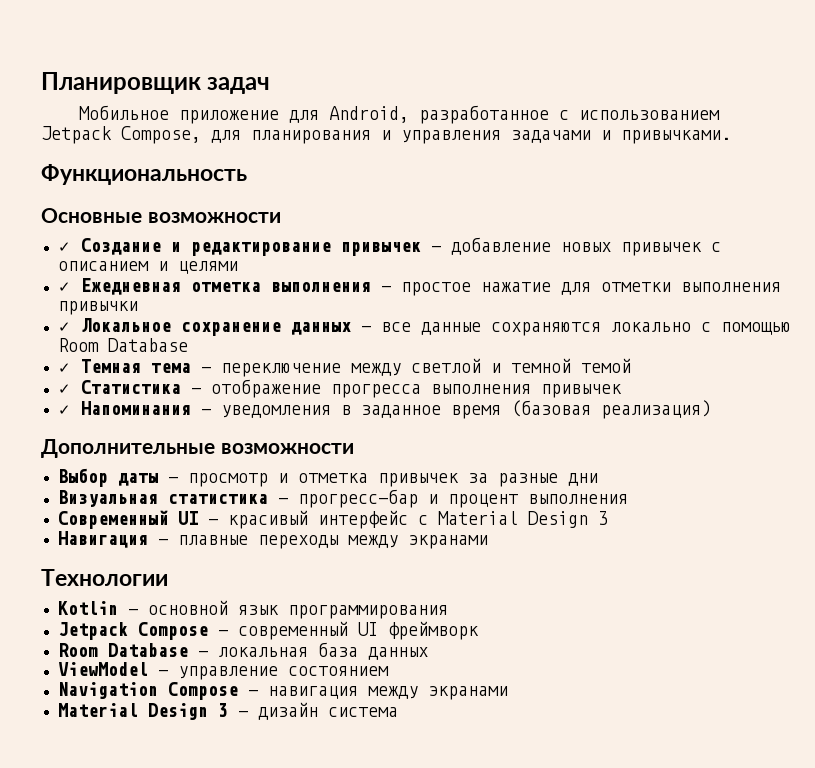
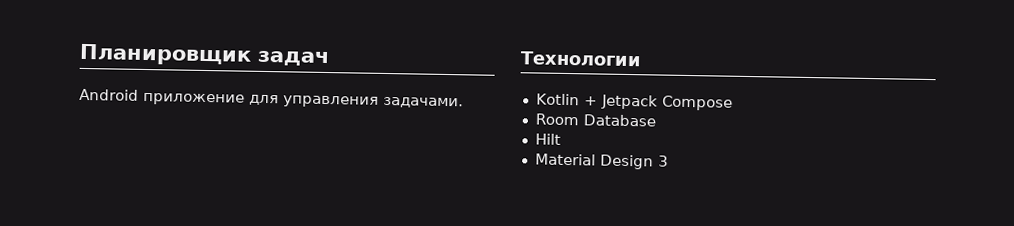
- Мобильное приложение для Android, разработанное с использованием Jetpack Compose, для планирования и управления задачами и привычками.
- Функциональность
- Основные возможности
- ✓ Создание и редактирование привычек - добавление новых привычек с описанием и целями
- ✓ Ежедневная отметка выполнения - простое нажатие для отметки выполнения привычки
- ✓ Локальное сохранение данных - все данные сохраняются локально с помощью Room Database
- ✓ Темная тема - переключение между светлой и темной темой
- ✓ Статистика - отображение прогресса выполнения привычек
- ✓ Напоминания - уведомления в заданное время (базовая реализация)
- Дополнительные возможности
- Выбор даты - просмотр и отметка привычек за разные дни
- Визуальная статистика - прогресс-бар и процент выполнения
- Современный UI - красивый интерфейс с Material Design 3
- Навигация - плавные переходы между экранами
+ Android приложение для управления задачами.
  Технологии
- Kotlin - основной язык программирования
- Jetpack Compose - современный UI фреймворк
- Room Database - локальная база данных
- ViewModel - управление состоянием
- Navigation Compose - навигация между экранами
- Material Design 3 - дизайн система
+ Kotlin + Jetpack Compose
+ Room Database
+ Hilt
+ Material Design 3

